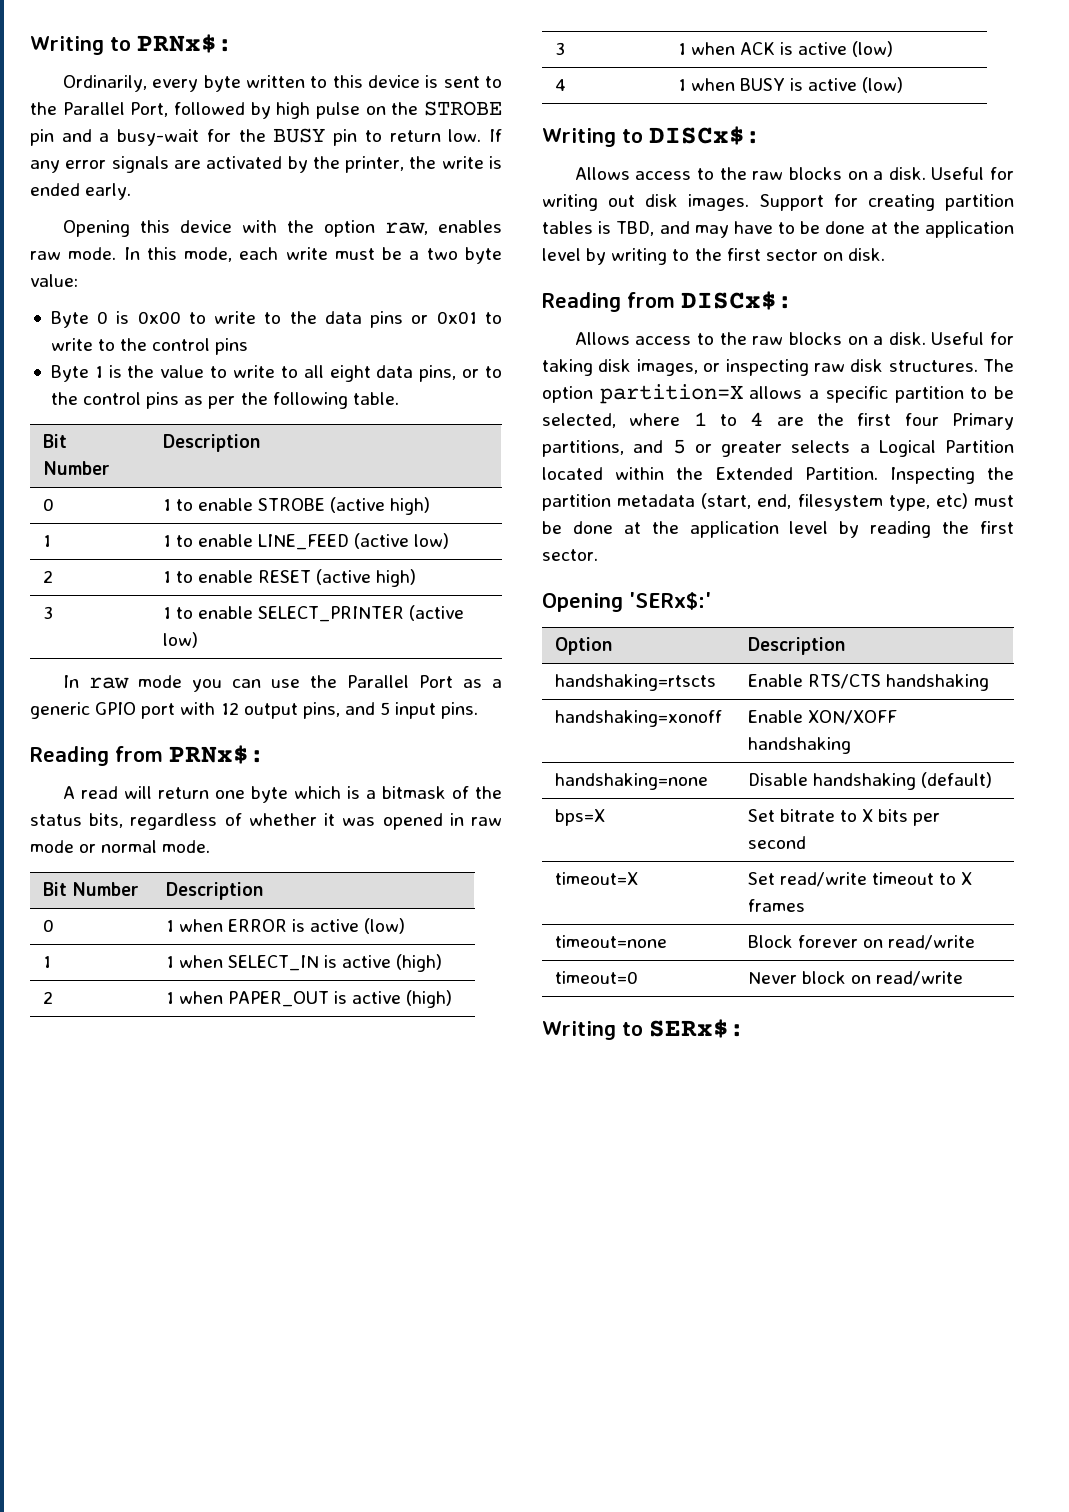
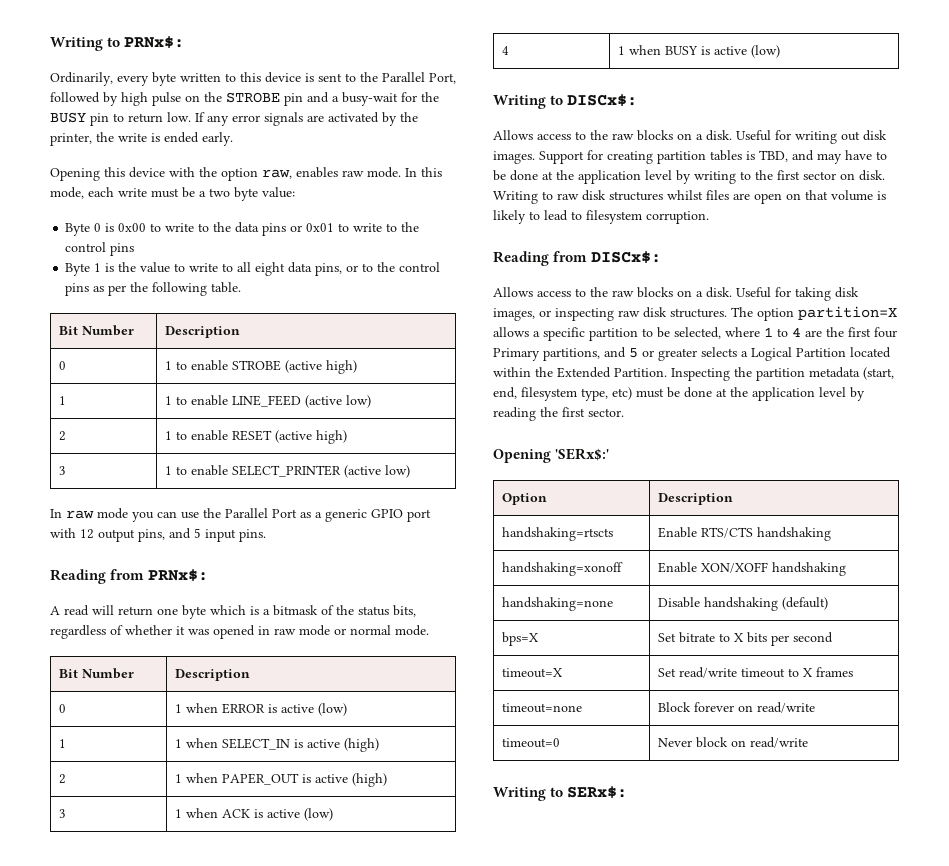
+ Writing to raw disk structures whilst files are open on that volume is likely to lead to filesystem corruption.

